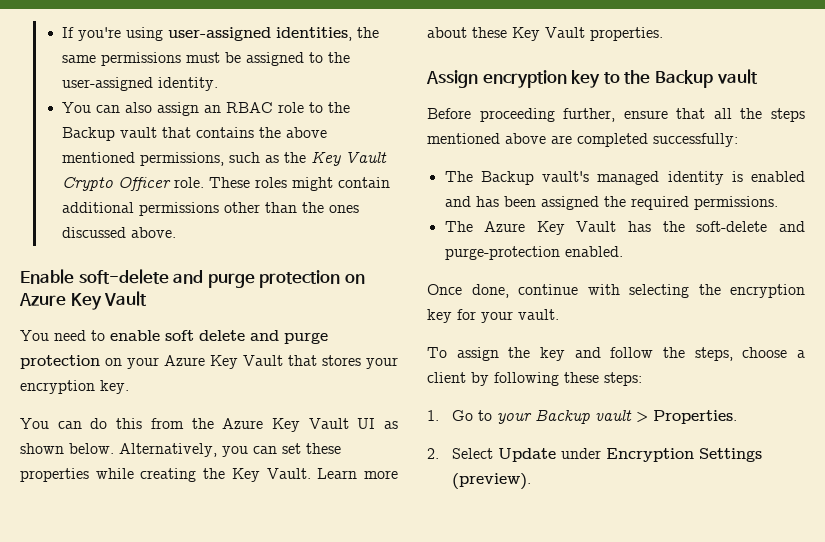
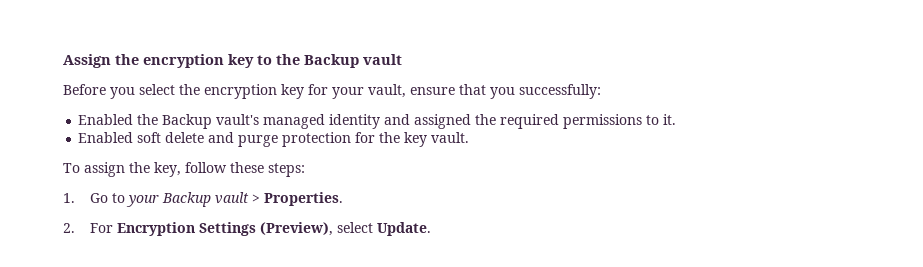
- If you're using user-assigned identities, the same permissions must be assigned to the user-assigned identity.
- You can also assign an RBAC role to the Backup vault that contains the above mentioned permissions, such as the Key Vault Crypto Officer role. These roles might contain additional permissions other than the ones discussed above.
- Enable soft-delete and purge protection on Azure Key Vault
- You need to enable soft delete and purge protection on your Azure Key Vault that stores your encryption key.
- You can do this from the Azure Key Vault UI as shown below. Alternatively, you can set these properties while creating the Key Vault. Learn more about these Key Vault properties.
- Assign encryption key to the Backup vault
+ Assign the encryption key to the Backup vault
- Before proceeding further, ensure that all the steps mentioned above are completed successfully:
- The Backup vault's managed identity is enabled and has been assigned the required permissions.
- The Azure Key Vault has the soft-delete and purge-protection enabled.
- Once done, continue with selecting the encryption key for your vault.
- To assign the key and follow the steps, choose a client by following these steps:
+ Before you select the encryption key for your vault, ensure that you successfully:
+ Enabled the Backup vault's managed identity and assigned the required permissions to it.
+ Enabled soft delete and purge protection for the key vault.
+ To assign the key, follow these steps:
- 2. Select Update under Encryption Settings (preview).
+ 2. For Encryption Settings (Preview), select Update.

